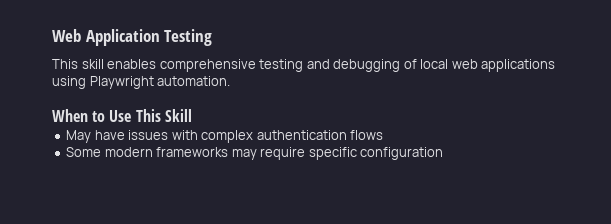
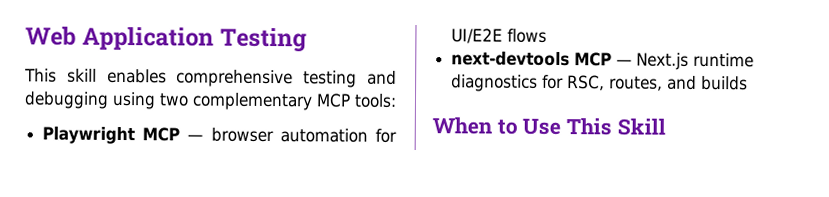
- This skill enables comprehensive testing and debugging of local web applications using Playwright automation.
+ This skill enables comprehensive testing and debugging using two complementary MCP tools:
+ Playwright MCP — browser automation for UI/E2E flows
+ next-devtools MCP — Next.js runtime diagnostics for RSC, routes, and builds
- May have issues with complex authentication flows
- Some modern frameworks may require specific configuration

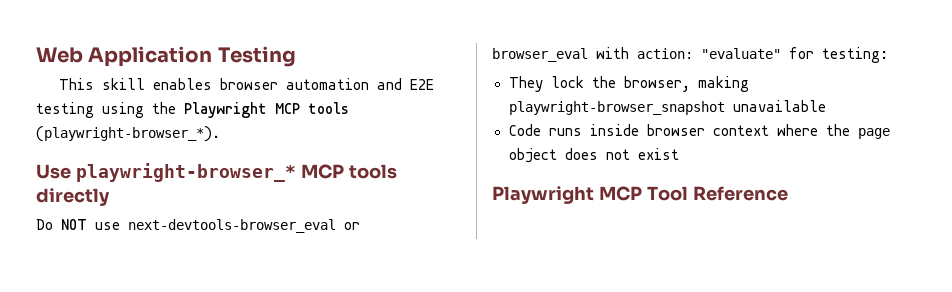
- This skill enables comprehensive testing and debugging using two complementary MCP tools:
- Playwright MCP — browser automation for UI/E2E flows
- next-devtools MCP — Next.js runtime diagnostics for RSC, routes, and builds
- When to Use This Skill
+ This skill enables browser automation and E2E testing using the Playwright MCP tools (playwright-browser_*).
+ Use playwright-browser_* MCP tools directly
+ Do NOT use next-devtools-browser_eval or browser_eval with action: "evaluate" for testing:
+ They lock the browser, making playwright-browser_snapshot unavailable
+ Code runs inside browser context where the page object does not exist
+ Playwright MCP Tool Reference

